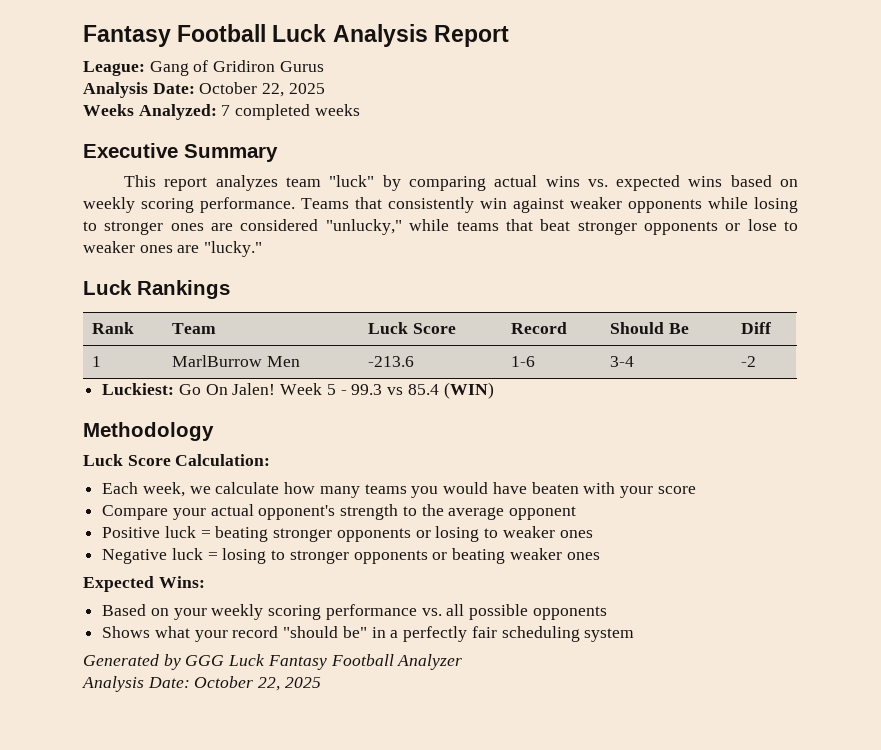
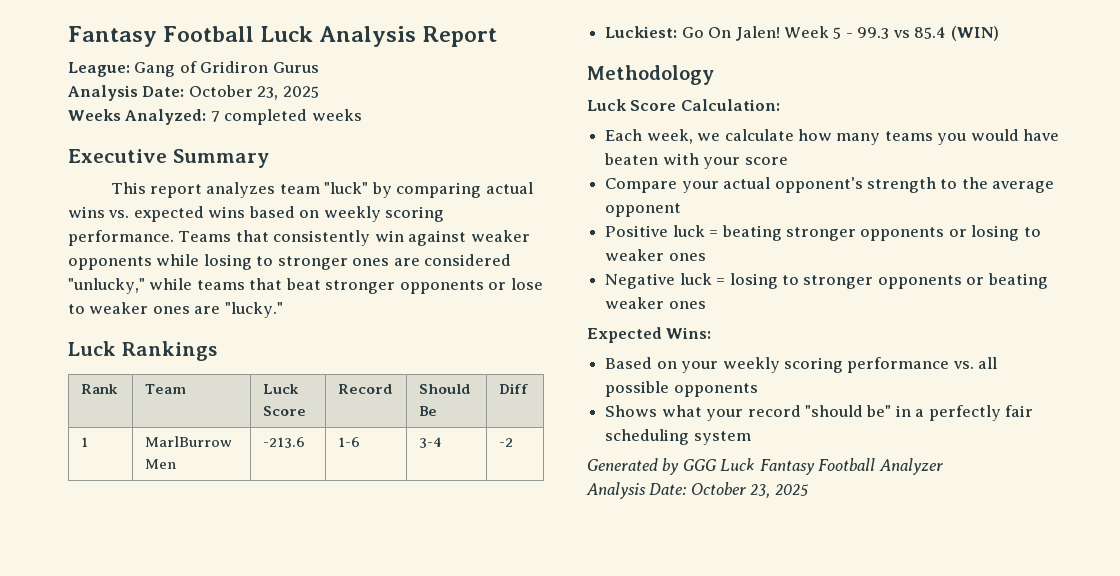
  League: Gang of Gridiron Gurus
- Analysis Date: October 22, 2025
+ Analysis Date: October 23, 2025
  Generated by GGG Luck Fantasy Football Analyzer
- Analysis Date: October 22, 2025
+ Analysis Date: October 23, 2025

